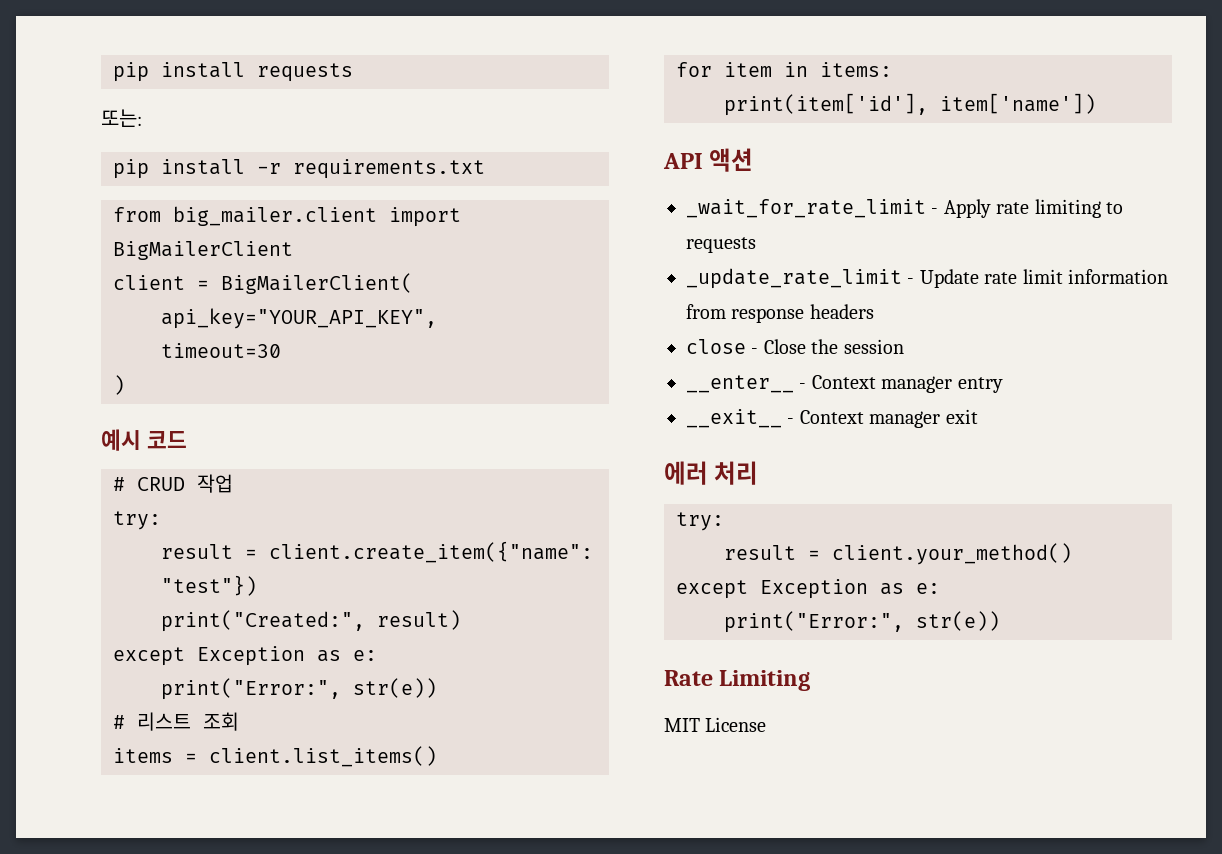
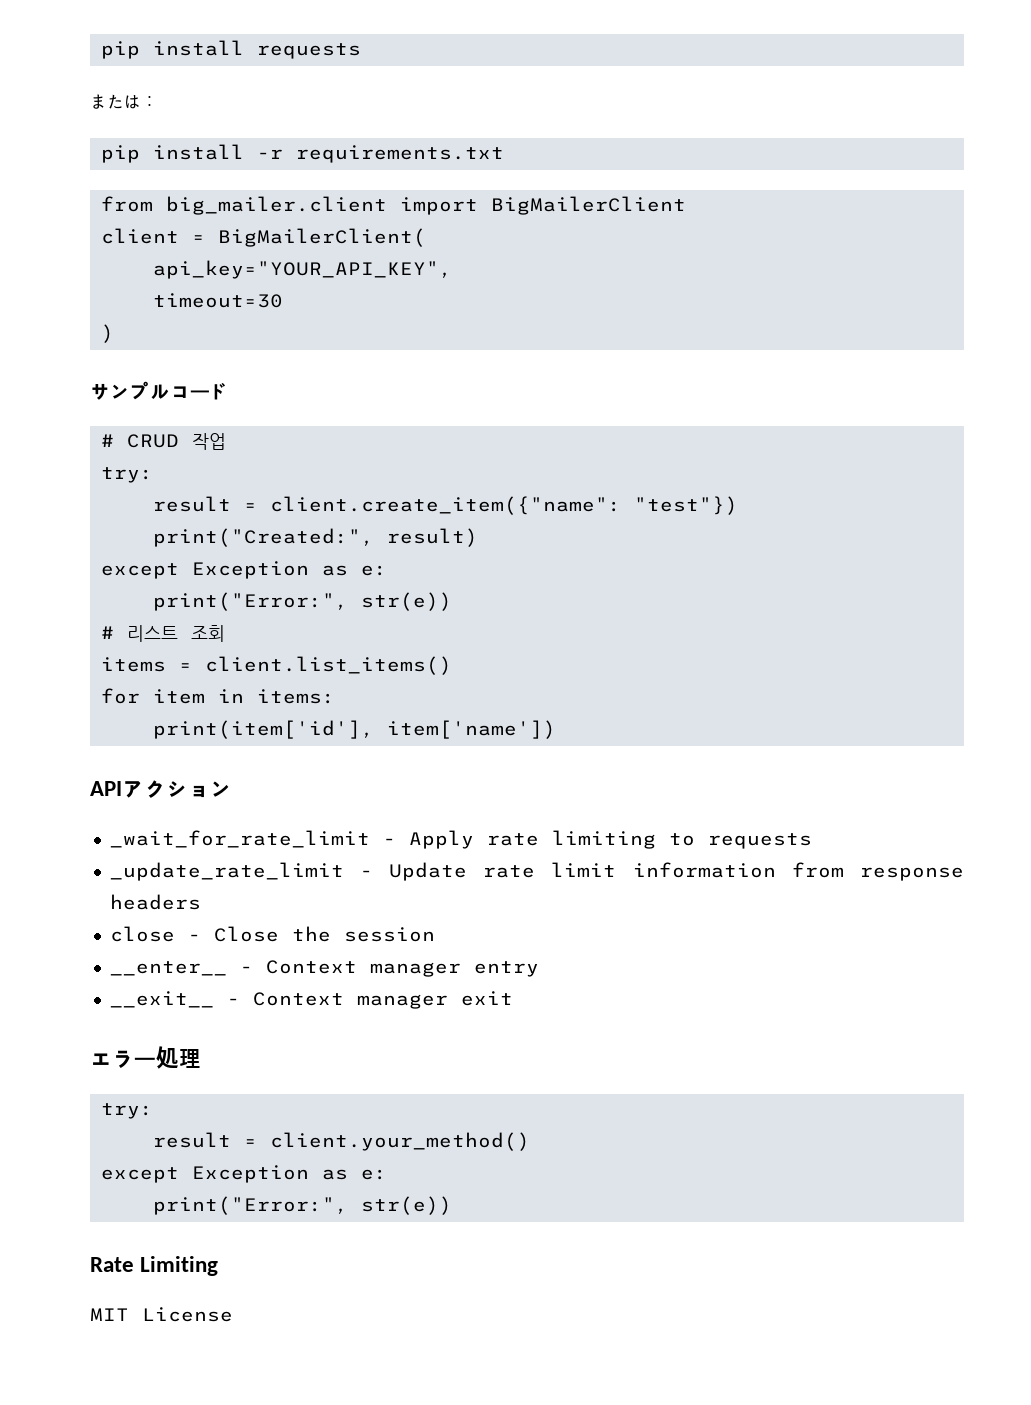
- 또는:
+ または：
- 예시 코드
+ サンプルコード
- API 액션
+ APIアクション
- 에러 처리
+ エラー処理

